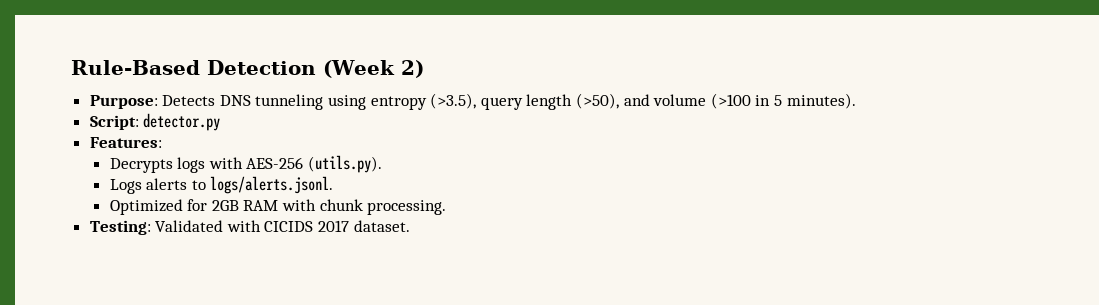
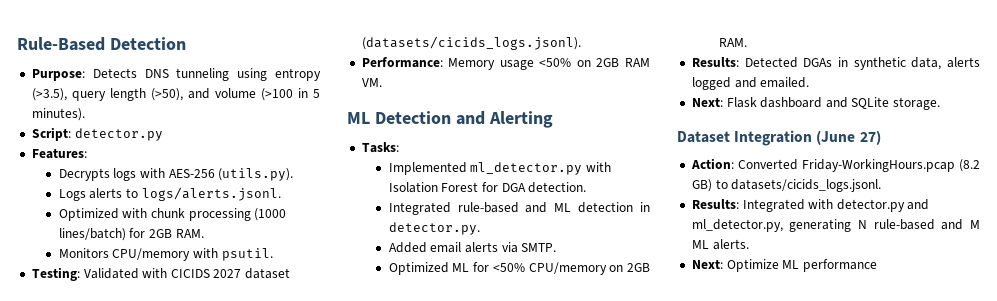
- Rule-Based Detection (Week 2)
+ Rule-Based Detection
- Optimized for 2GB RAM with chunk processing.
- Testing: Validated with CICIDS 2017 dataset.
+ Optimized with chunk processing (1000 lines/batch) for 2GB RAM.
+ Monitors CPU/memory with psutil.
+ Testing: Validated with CICIDS 2027 dataset (datasets/cicids_logs.jsonl).
+ Performance: Memory usage <50% on 2GB RAM VM.
+ ML Detection and Alerting
+ Tasks:
+ Implemented ml_detector.py with Isolation Forest for DGA detection.
+ Integrated rule-based and ML detection in detector.py.
+ Added email alerts via SMTP.
+ Optimized ML for <50% CPU/memory on 2GB RAM.
+ Results: Detected DGAs in synthetic data, alerts logged and emailed.
+ Next: Flask dashboard and SQLite storage.
+ Dataset Integration (June 27)
+ Action: Converted Friday-WorkingHours.pcap (8.2 GB) to datasets/cicids_logs.jsonl.
+ Results: Integrated with detector.py and ml_detector.py, generating N rule-based and M ML alerts.
+ Next: Optimize ML performance

